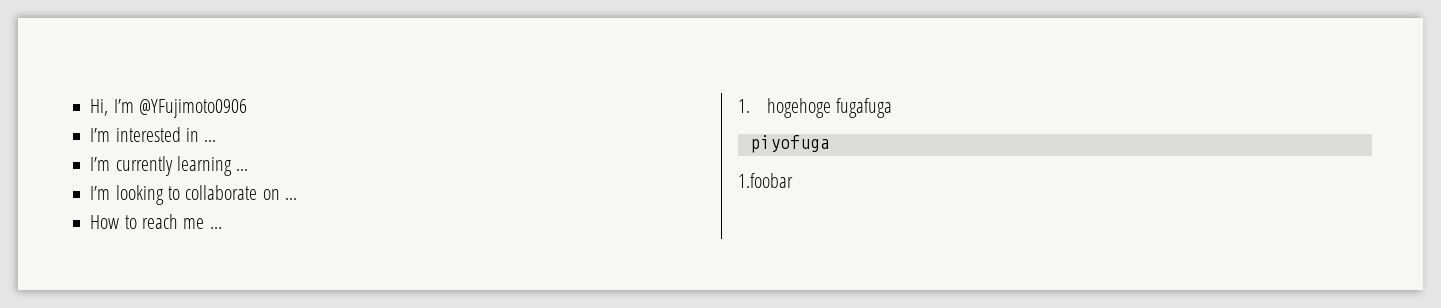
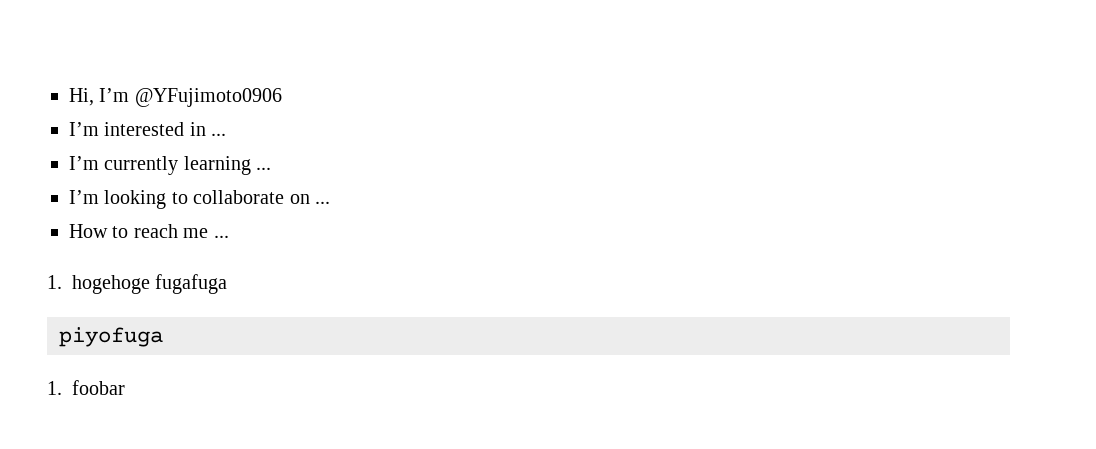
- 1.foobar
+ 1. foobar

